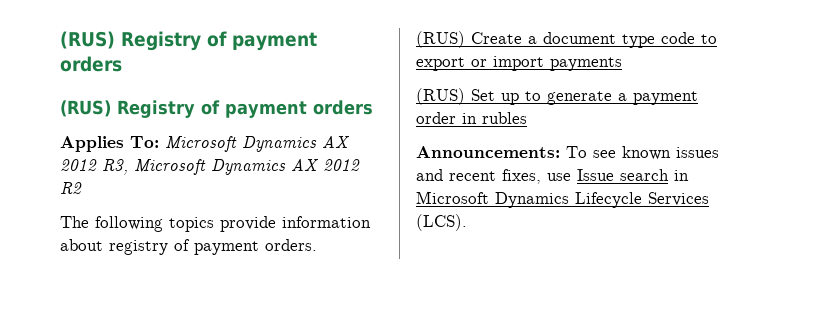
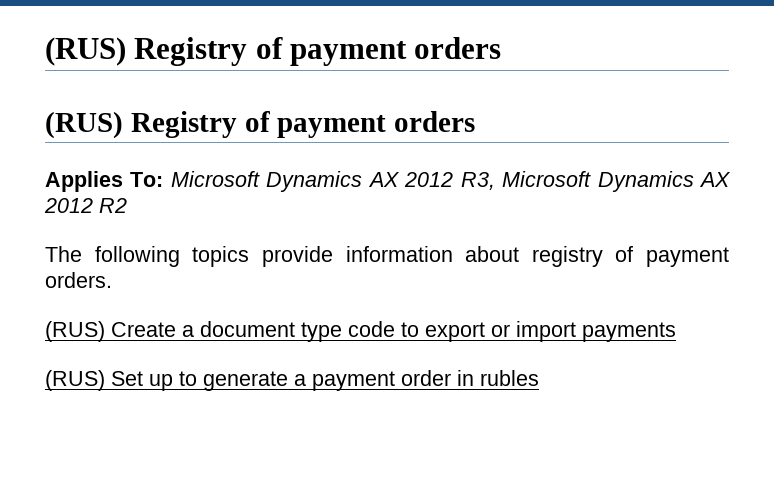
- Announcements: To see known issues and recent fixes, use Issue search in Microsoft Dynamics Lifecycle Services (LCS).

